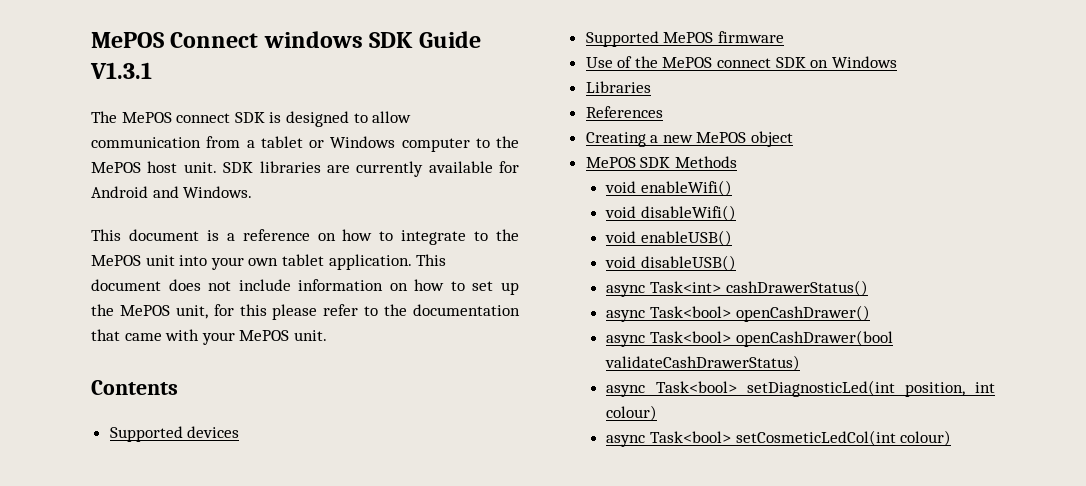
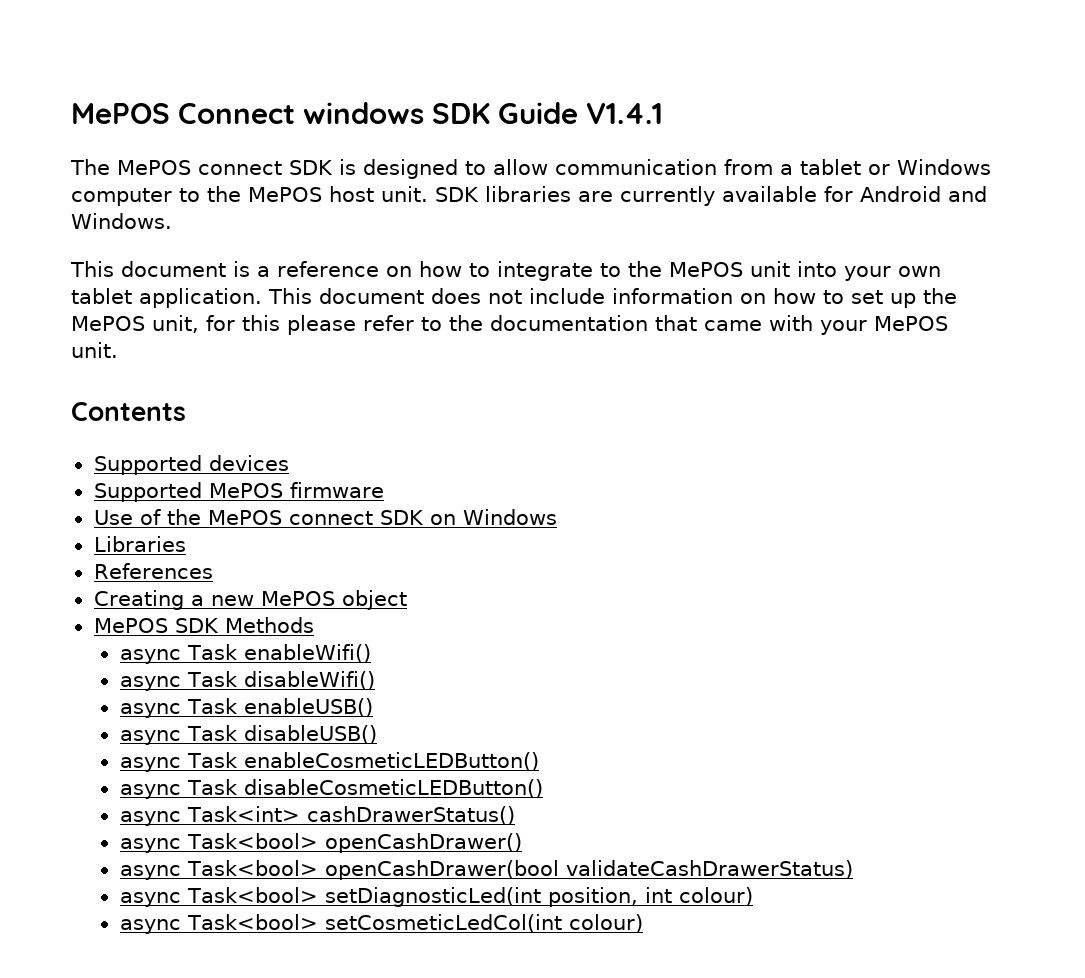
- MePOS Connect windows SDK Guide V1.3.1
+ MePOS Connect windows SDK Guide V1.4.1
- void enableWifi()
+ async Task enableWifi()
- void disableWifi()
+ async Task disableWifi()
- void enableUSB()
+ async Task enableUSB()
- void disableUSB()
+ async Task disableUSB()
+ async Task enableCosmeticLEDButton()
+ async Task disableCosmeticLEDButton()

